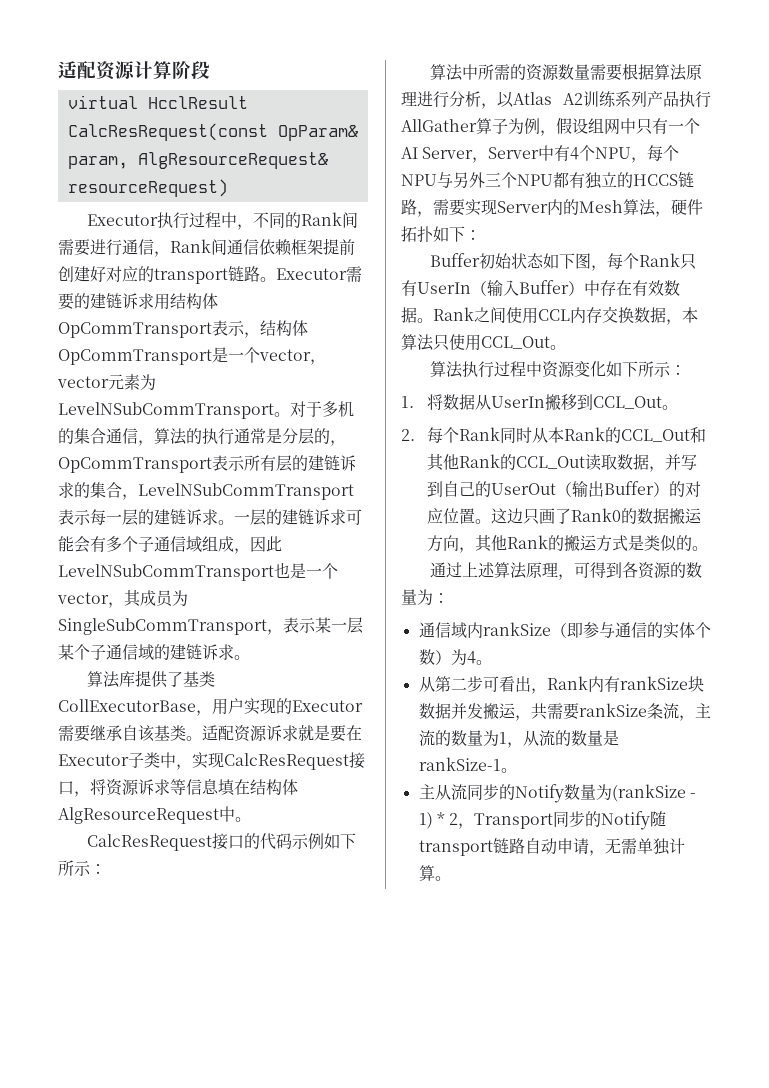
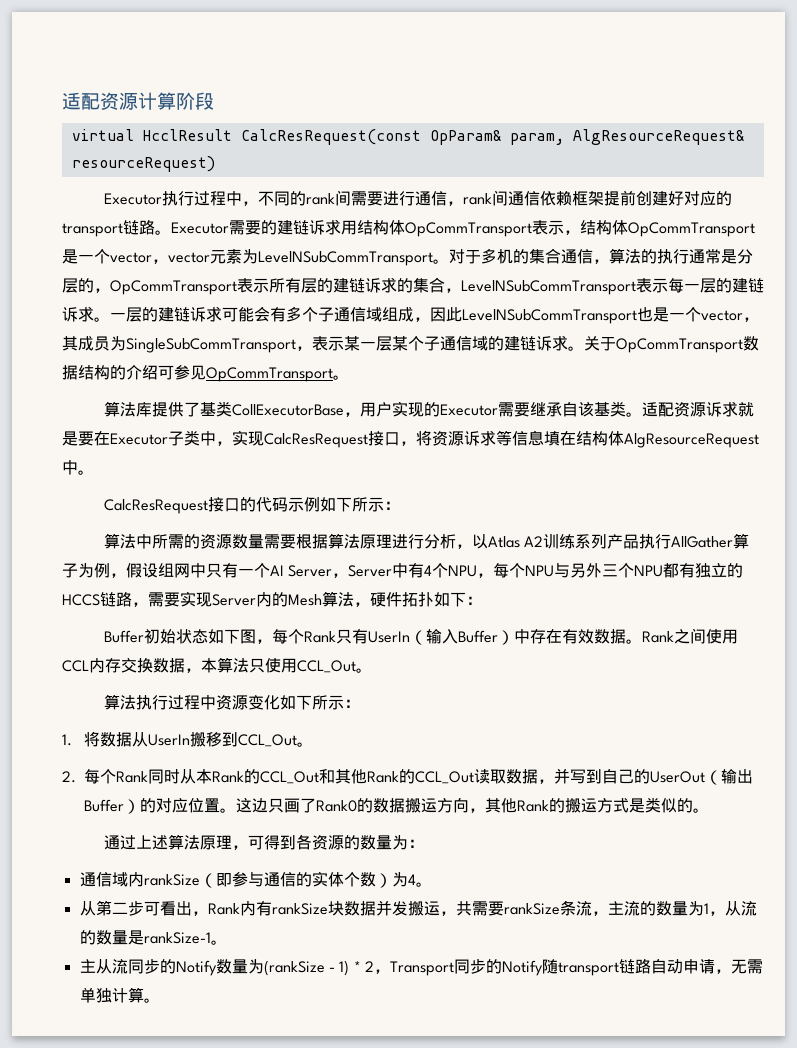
- Executor执行过程中，不同的Rank间需要进行通信，Rank间通信依赖框架提前创建好对应的transport链路。
+ Executor执行过程中，不同的rank间需要进行通信，rank间通信依赖框架提前创建好对应的transport链路。
+ 关于OpCommTransport数据结构的介绍可参见OpCommTransport。

